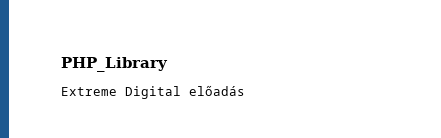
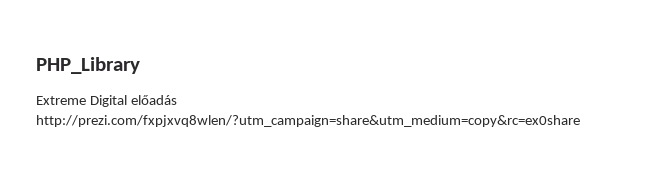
- Extreme Digital előadás
+ Extreme Digital előadás http://prezi.com/fxpjxvq8wlen/?utm_campaign=share&utm_medium=copy&rc=ex0share

